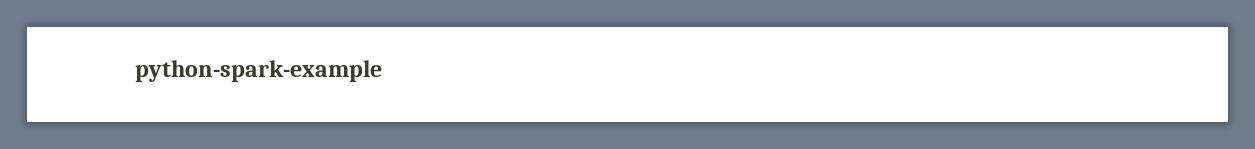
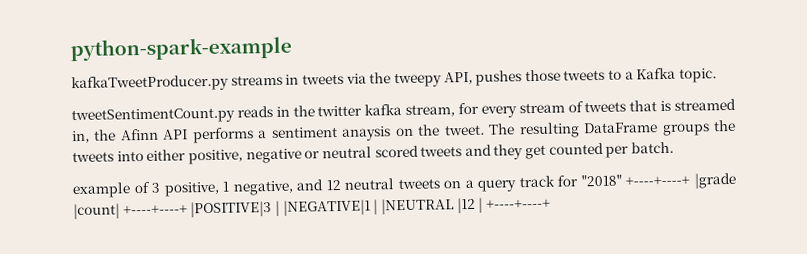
+ kafkaTweetProducer.py streams in tweets via the tweepy API, pushes those tweets to a Kafka topic.
+ tweetSentimentCount.py reads in the twitter kafka stream, for every stream of tweets that is streamed in, the Afinn API performs a sentiment anaysis on the tweet. The resulting DataFrame groups the tweets into either positive, negative or neutral scored tweets and they get counted per batch.
+ example of 3 positive, 1 negative, and 12 neutral tweets on a query track for "2018" +----+----+ |grade |count| +----+----+ |POSITIVE|3 | |NEGATIVE|1 | |NEUTRAL |12 | +----+----+

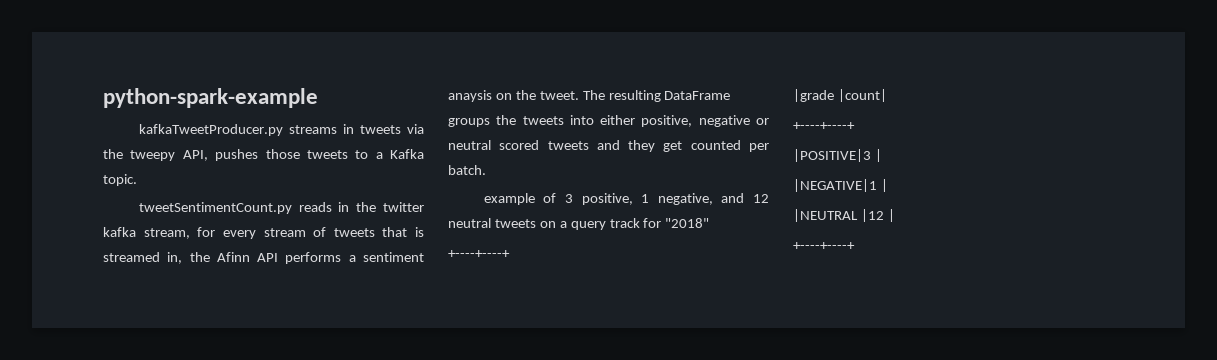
- example of 3 positive, 1 negative, and 12 neutral tweets on a query track for "2018" +----+----+ |grade |count| +----+----+ |POSITIVE|3 | |NEGATIVE|1 | |NEUTRAL |12 | +----+----+
+ example of 3 positive, 1 negative, and 12 neutral tweets on a query track for "2018"
+ +----+----+
+ |grade |count|
+ +----+----+
+ |POSITIVE|3 |
+ |NEGATIVE|1 |
+ |NEUTRAL |12 |
+ +----+----+

